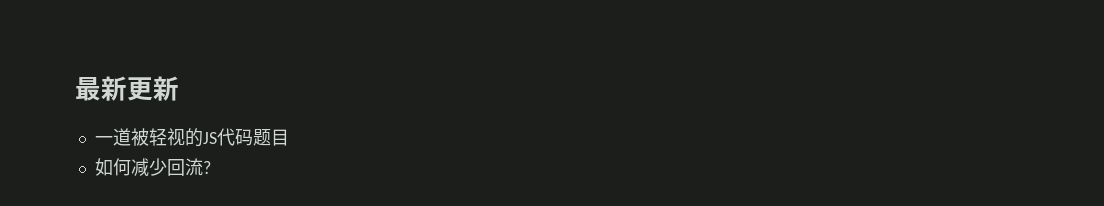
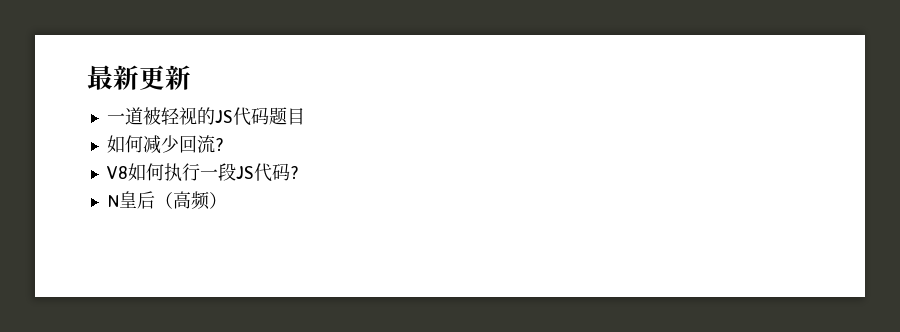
+ V8如何执行一段JS代码?
+ N皇后（高频）

